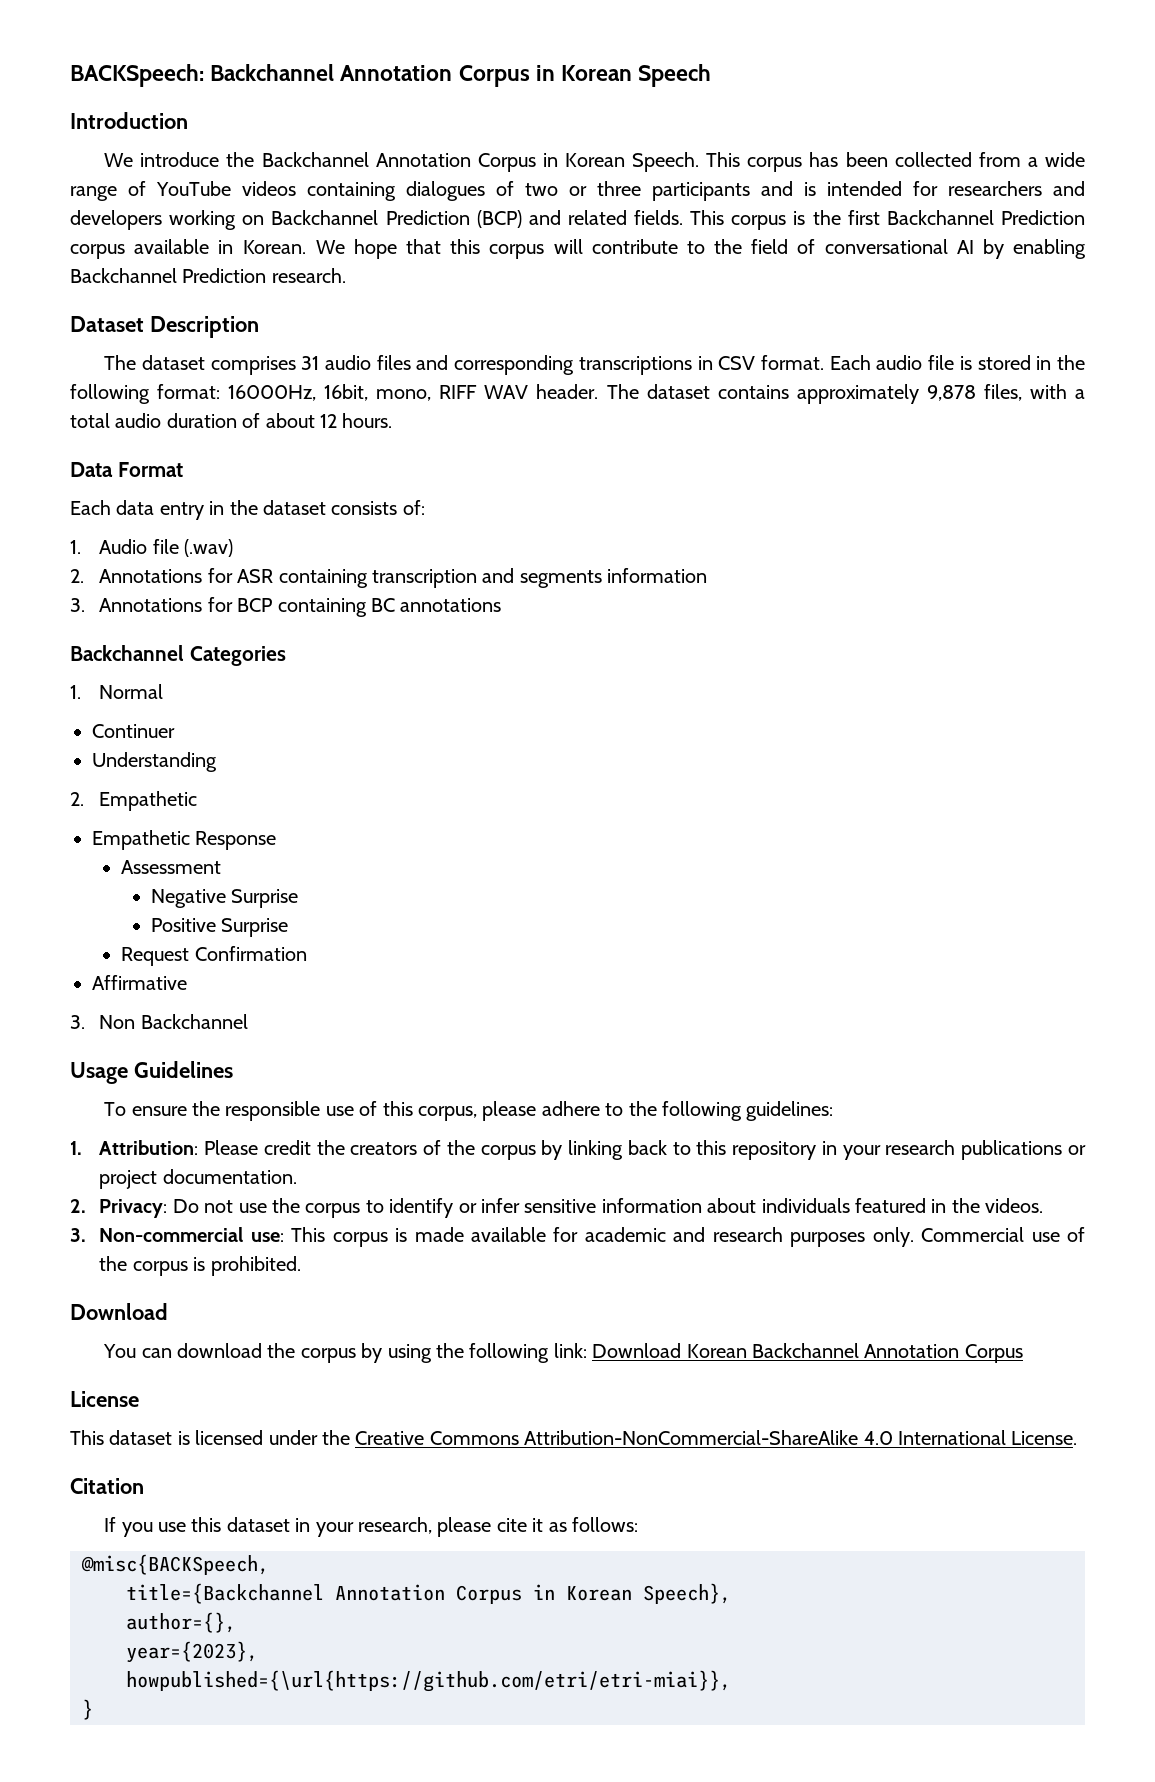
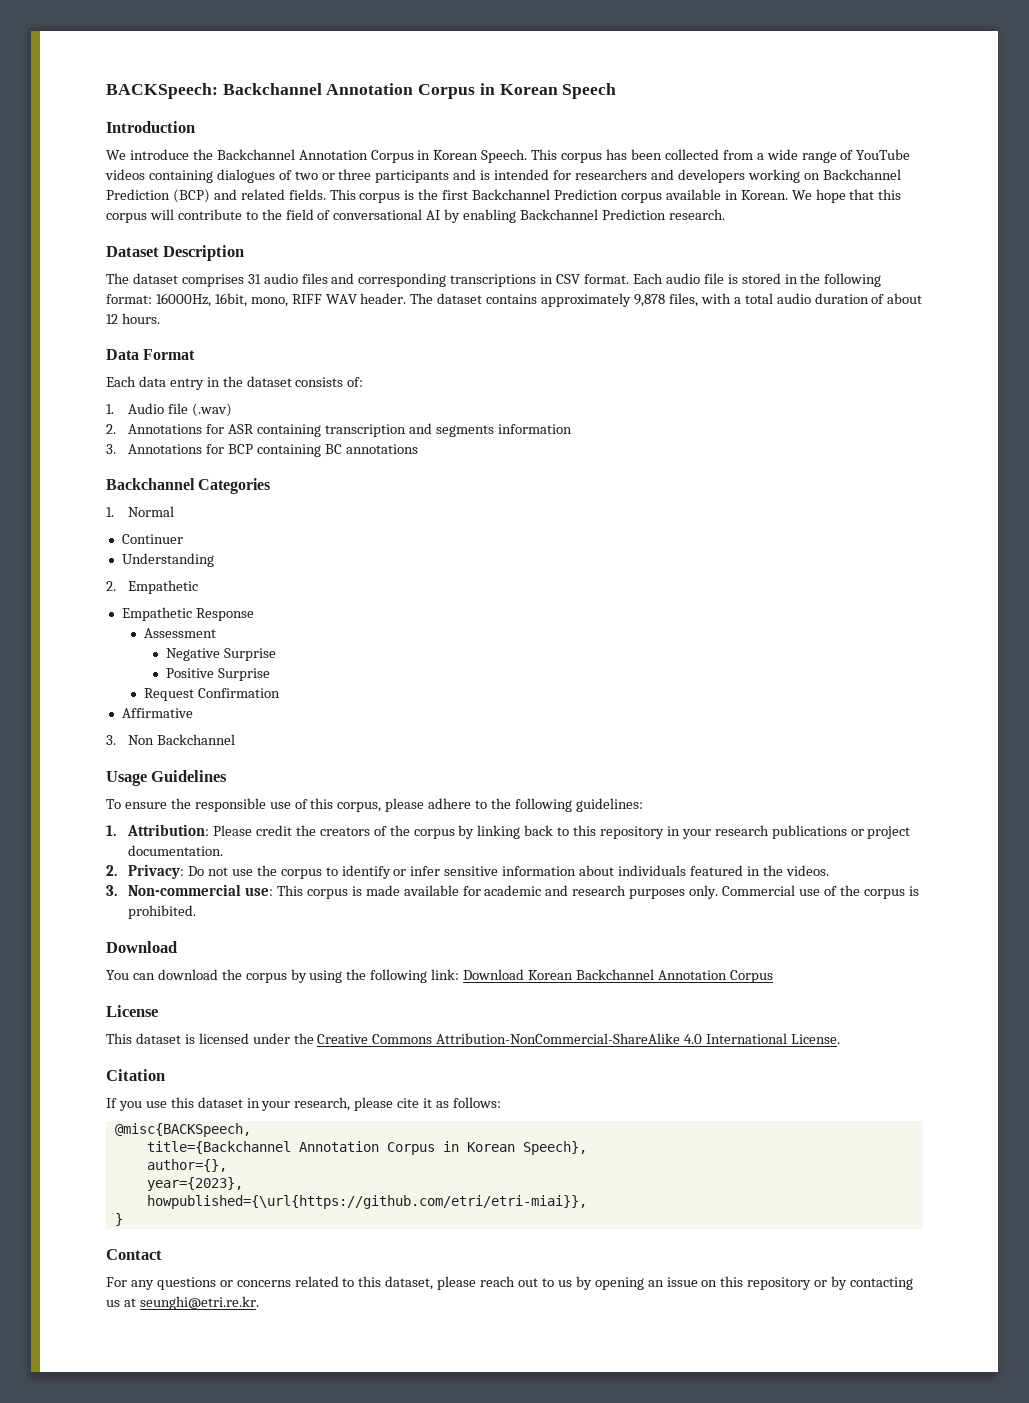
+ Contact
+ For any questions or concerns related to this dataset, please reach out to us by opening an issue on this repository or by contacting us at seunghi@etri.re.kr.

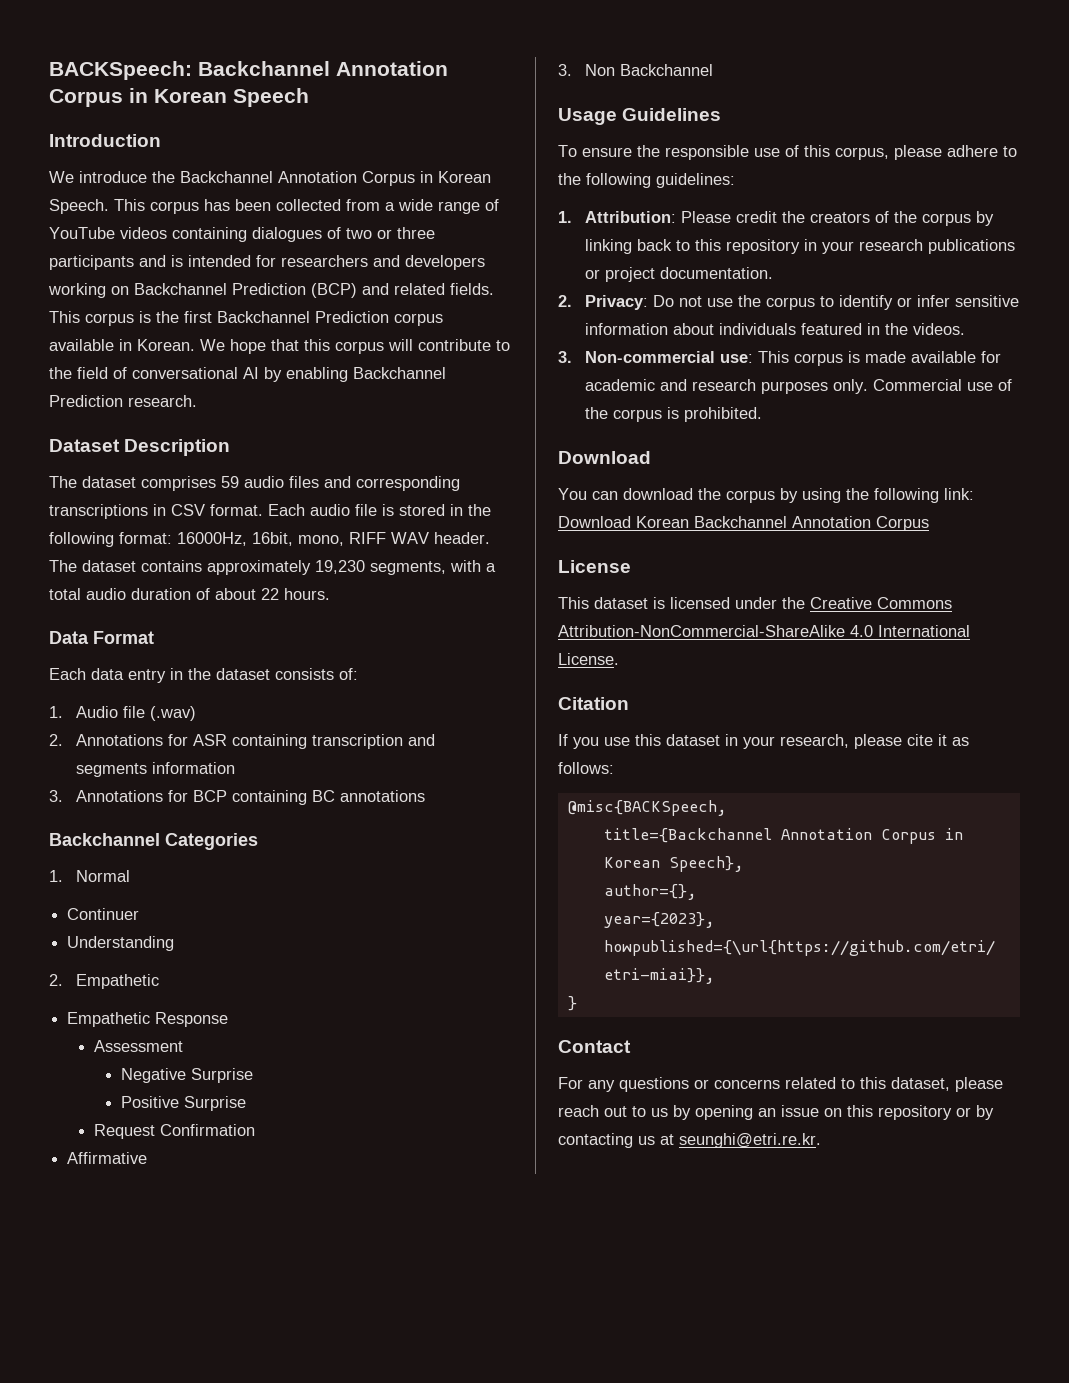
- The dataset comprises 31 audio files and corresponding transcriptions in CSV format.
+ The dataset comprises 59 audio files and corresponding transcriptions in CSV format.
- The dataset contains approximately 9,878 files, with a total audio duration of about 12 hours.
+ The dataset contains approximately 19,230 segments, with a total audio duration of about 22 hours.

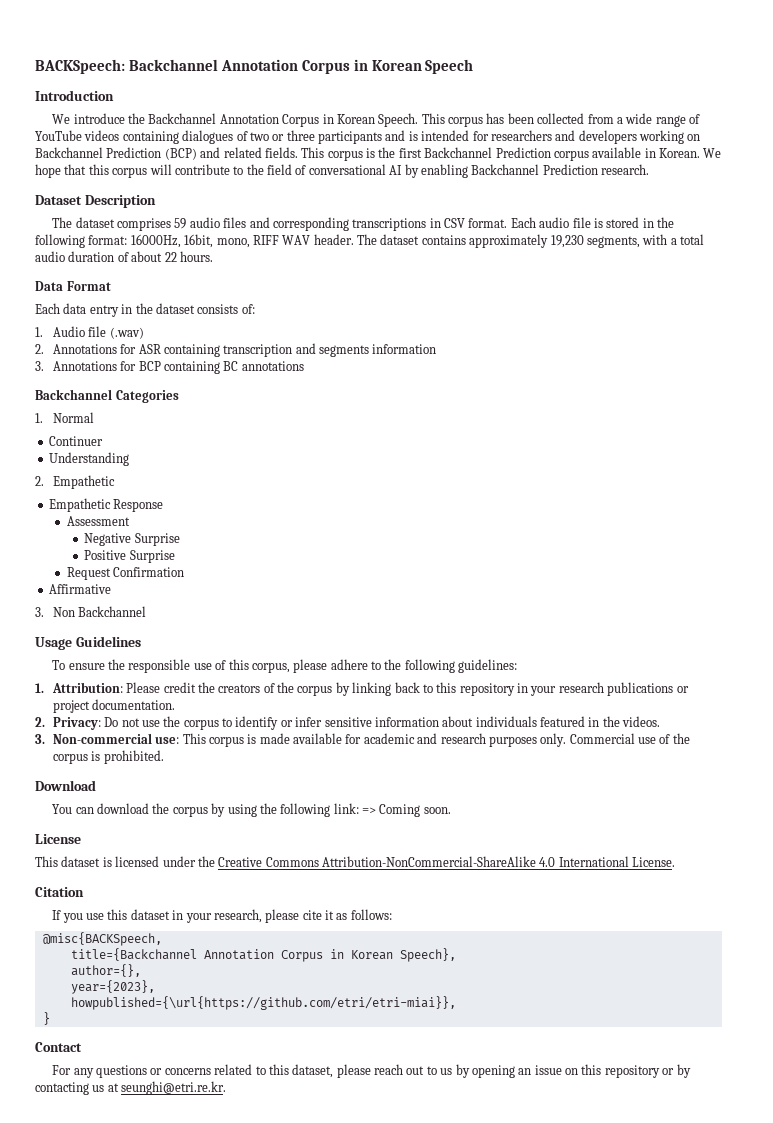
- You can download the corpus by using the following link: Download Korean Backchannel Annotation Corpus
+ You can download the corpus by using the following link: => Coming soon.

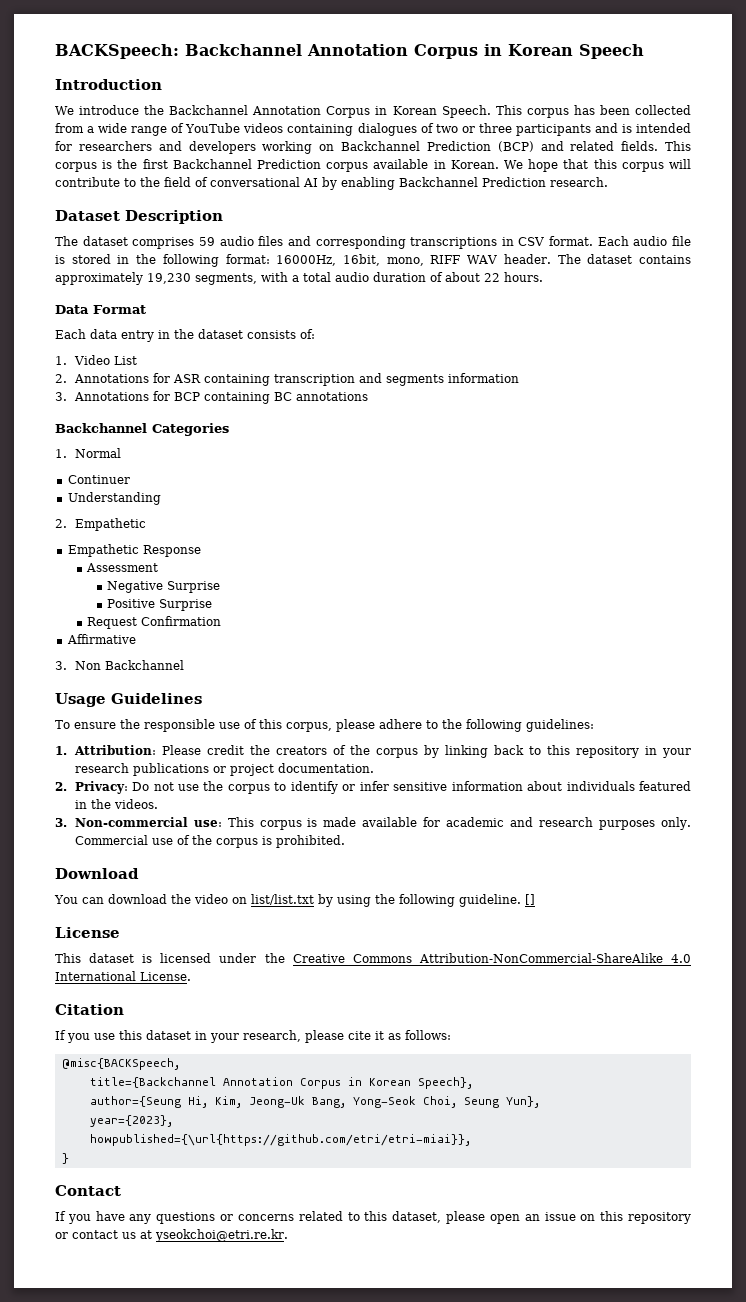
- 1. Audio file (.wav)
+ 1. Video List
- You can download the corpus by using the following link: => Coming soon.
+ You can download the video on list/list.txt by using the following guideline. []
- author={},
+ author={Seung Hi, Kim, Jeong-Uk Bang, Yong-Seok Choi, Seung Yun},
- For any questions or concerns related to this dataset, please reach out to us by opening an issue on this repository or by contacting us at seunghi@etri.re.kr.
+ If you have any questions or concerns related to this dataset, please open an issue on this repository or contact us at yseokchoi@etri.re.kr.

